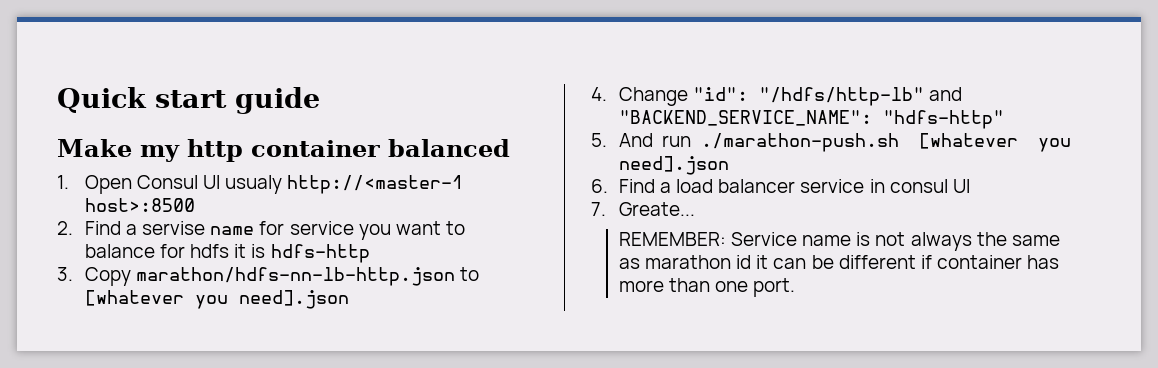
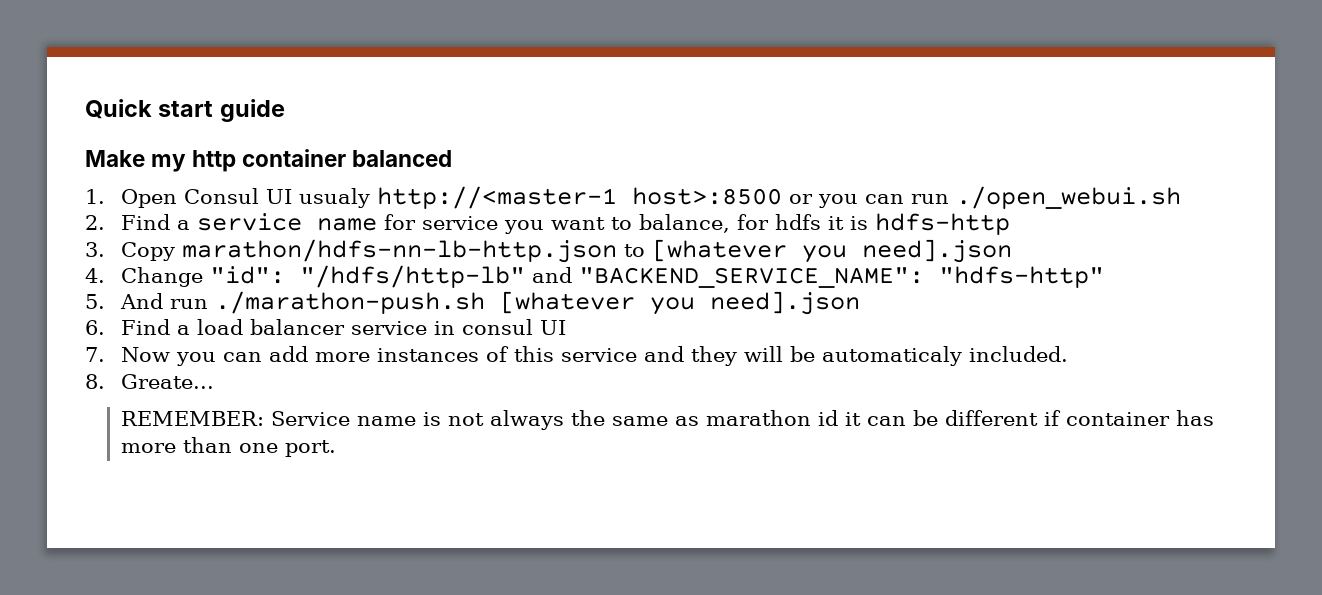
- 1. Open Consul UI usualy http://<master-1 host>:8500
+ 1. Open Consul UI usualy http://<master-1 host>:8500 or you can run ./open_webui.sh
- 2. Find a servise name for service you want to balance for hdfs it is hdfs-http
+ 2. Find a service name for service you want to balance, for hdfs it is hdfs-http
- 7. Greate...
+ 7. Now you can add more instances of this service and they will be automaticaly included.
+ 8. Greate...

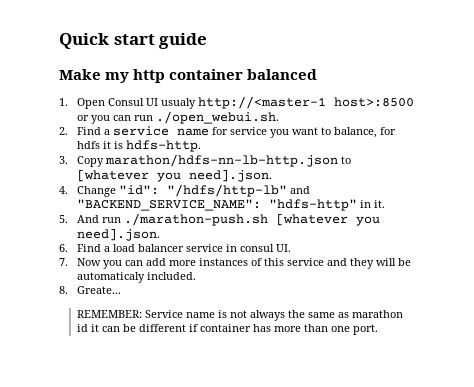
- 1. Open Consul UI usualy http://<master-1 host>:8500 or you can run ./open_webui.sh
+ 1. Open Consul UI usualy http://<master-1 host>:8500 or you can run ./open_webui.sh.
- 2. Find a service name for service you want to balance, for hdfs it is hdfs-http
+ 2. Find a service name for service you want to balance, for hdfs it is hdfs-http.
- 3. Copy marathon/hdfs-nn-lb-http.json to [whatever you need].json
+ 3. Copy marathon/hdfs-nn-lb-http.json to [whatever you need].json.
- 4. Change "id": "/hdfs/http-lb" and "BACKEND_SERVICE_NAME": "hdfs-http"
+ 4. Change "id": "/hdfs/http-lb" and "BACKEND_SERVICE_NAME": "hdfs-http" in it.
- 5. And run ./marathon-push.sh [whatever you need].json
+ 5. And run ./marathon-push.sh [whatever you need].json.
- 6. Find a load balancer service in consul UI
+ 6. Find a load balancer service in consul UI.

